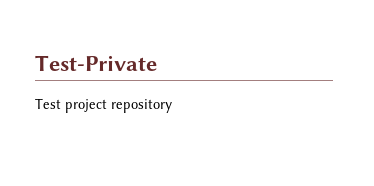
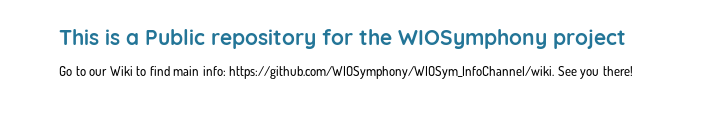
- Test-Private
- Test project repository
+ This is a Public repository for the WIOSymphony project
+ Go to our Wiki to find main info: https://github.com/WIOSymphony/WIOSym_InfoChannel/wiki. See you there!

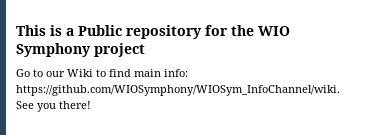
- This is a Public repository for the WIOSymphony project
+ This is a Public repository for the WIO Symphony project

